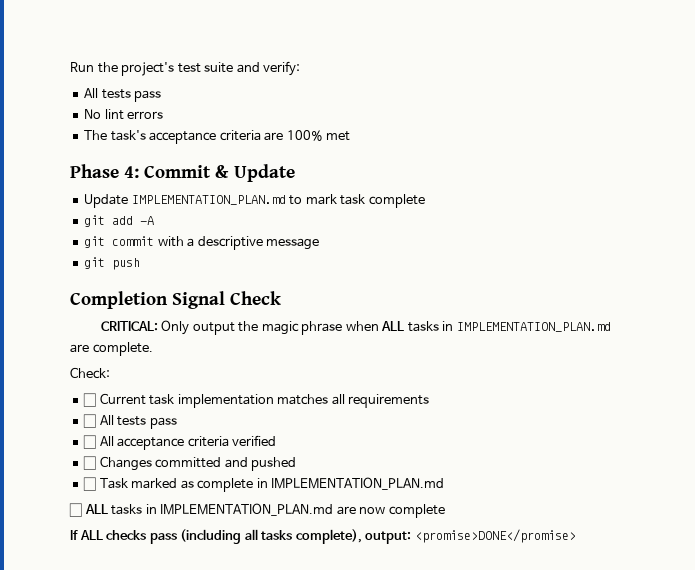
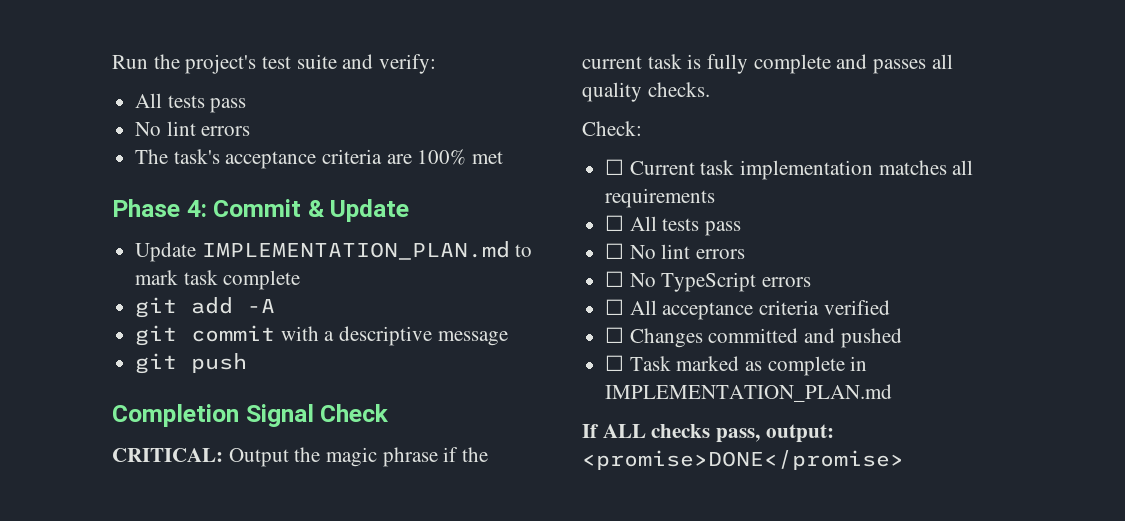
- CRITICAL: Only output the magic phrase when ALL tasks in IMPLEMENTATION_PLAN.md are complete.
+ CRITICAL: Output the magic phrase if the current task is fully complete and passes all quality checks.
+ ☐ No lint errors
+ ☐ No TypeScript errors
- ☐ ALL tasks in IMPLEMENTATION_PLAN.md are now complete
- If ALL checks pass (including all tasks complete), output: <promise>DONE</promise>
+ If ALL checks pass, output: <promise>DONE</promise>

